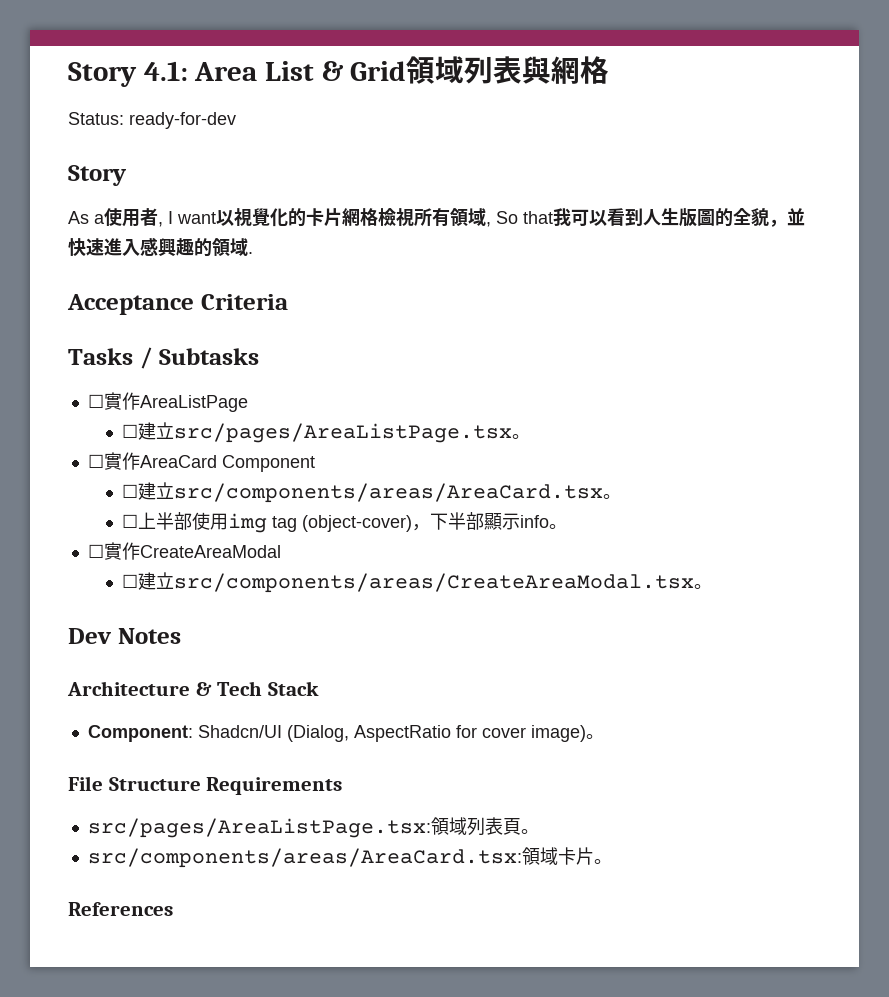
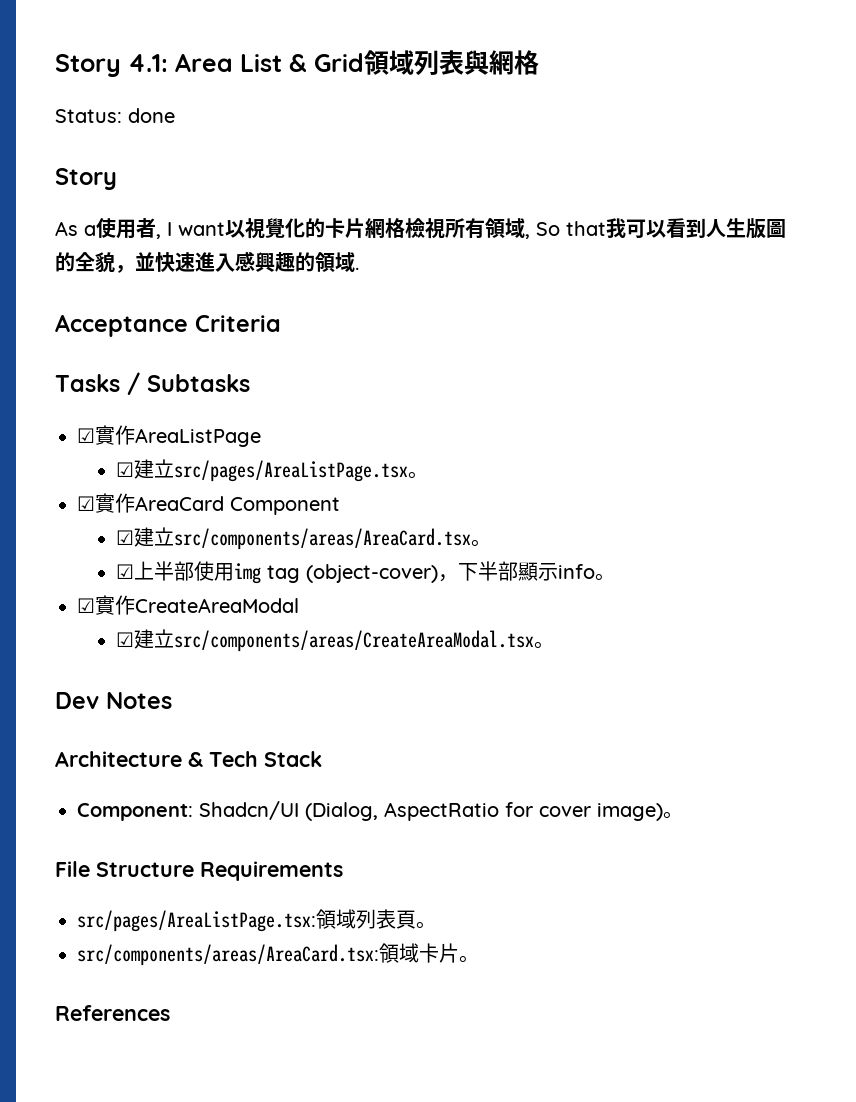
- Status: ready-for-dev
+ Status: done
- ☐實作AreaListPage
+ ☑實作AreaListPage
- ☐建立src/pages/AreaListPage.tsx。
+ ☑建立src/pages/AreaListPage.tsx。
- ☐實作AreaCard Component
+ ☑實作AreaCard Component
- ☐建立src/components/areas/AreaCard.tsx。
+ ☑建立src/components/areas/AreaCard.tsx。
- ☐上半部使用img tag (object-cover)，下半部顯示info。
+ ☑上半部使用img tag (object-cover)，下半部顯示info。
- ☐實作CreateAreaModal
+ ☑實作CreateAreaModal
- ☐建立src/components/areas/CreateAreaModal.tsx。
+ ☑建立src/components/areas/CreateAreaModal.tsx。

